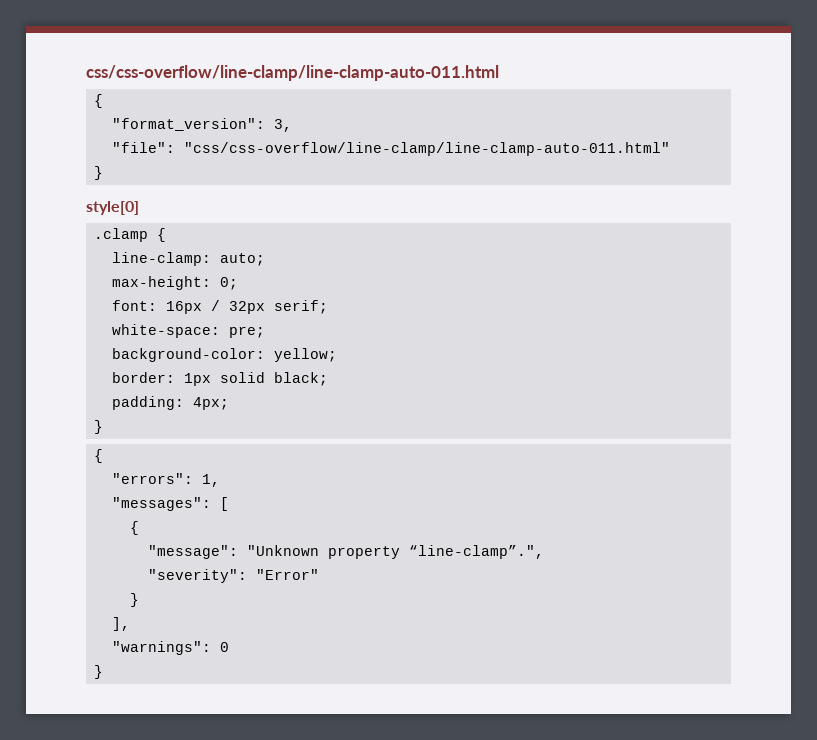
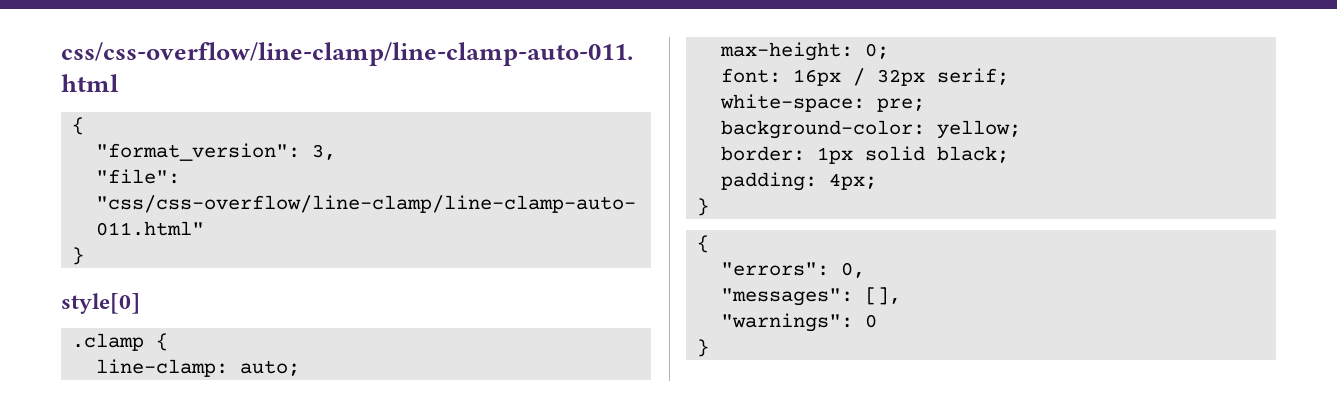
- "errors": 1,
+ "errors": 0,
- "messages": [
- {
- "message": "Unknown property “line-clamp”.",
- "severity": "Error"
- }
- ],
+ "messages": [],

